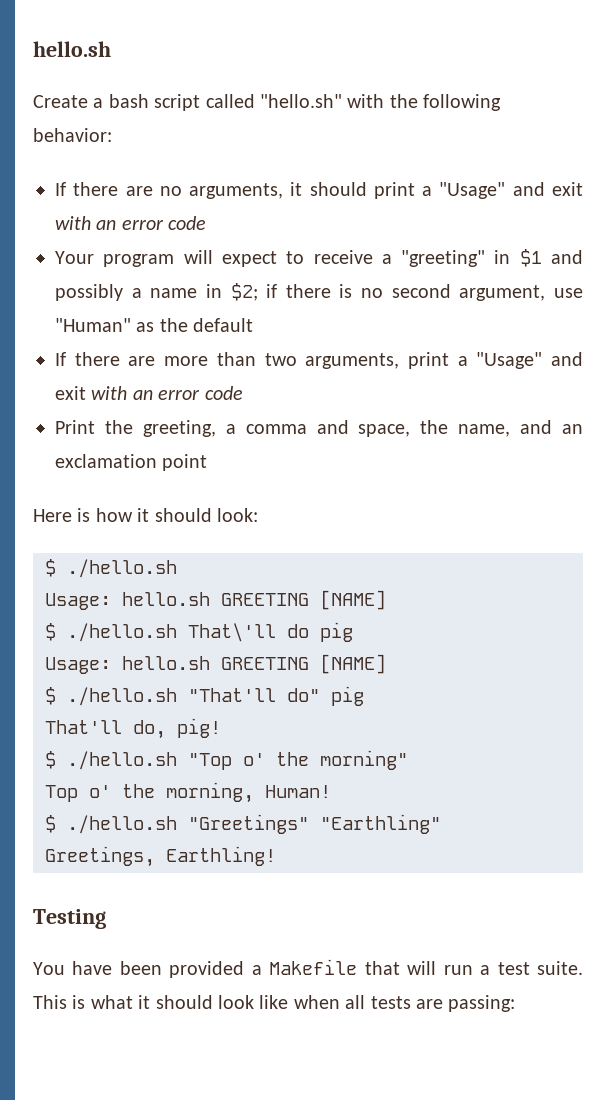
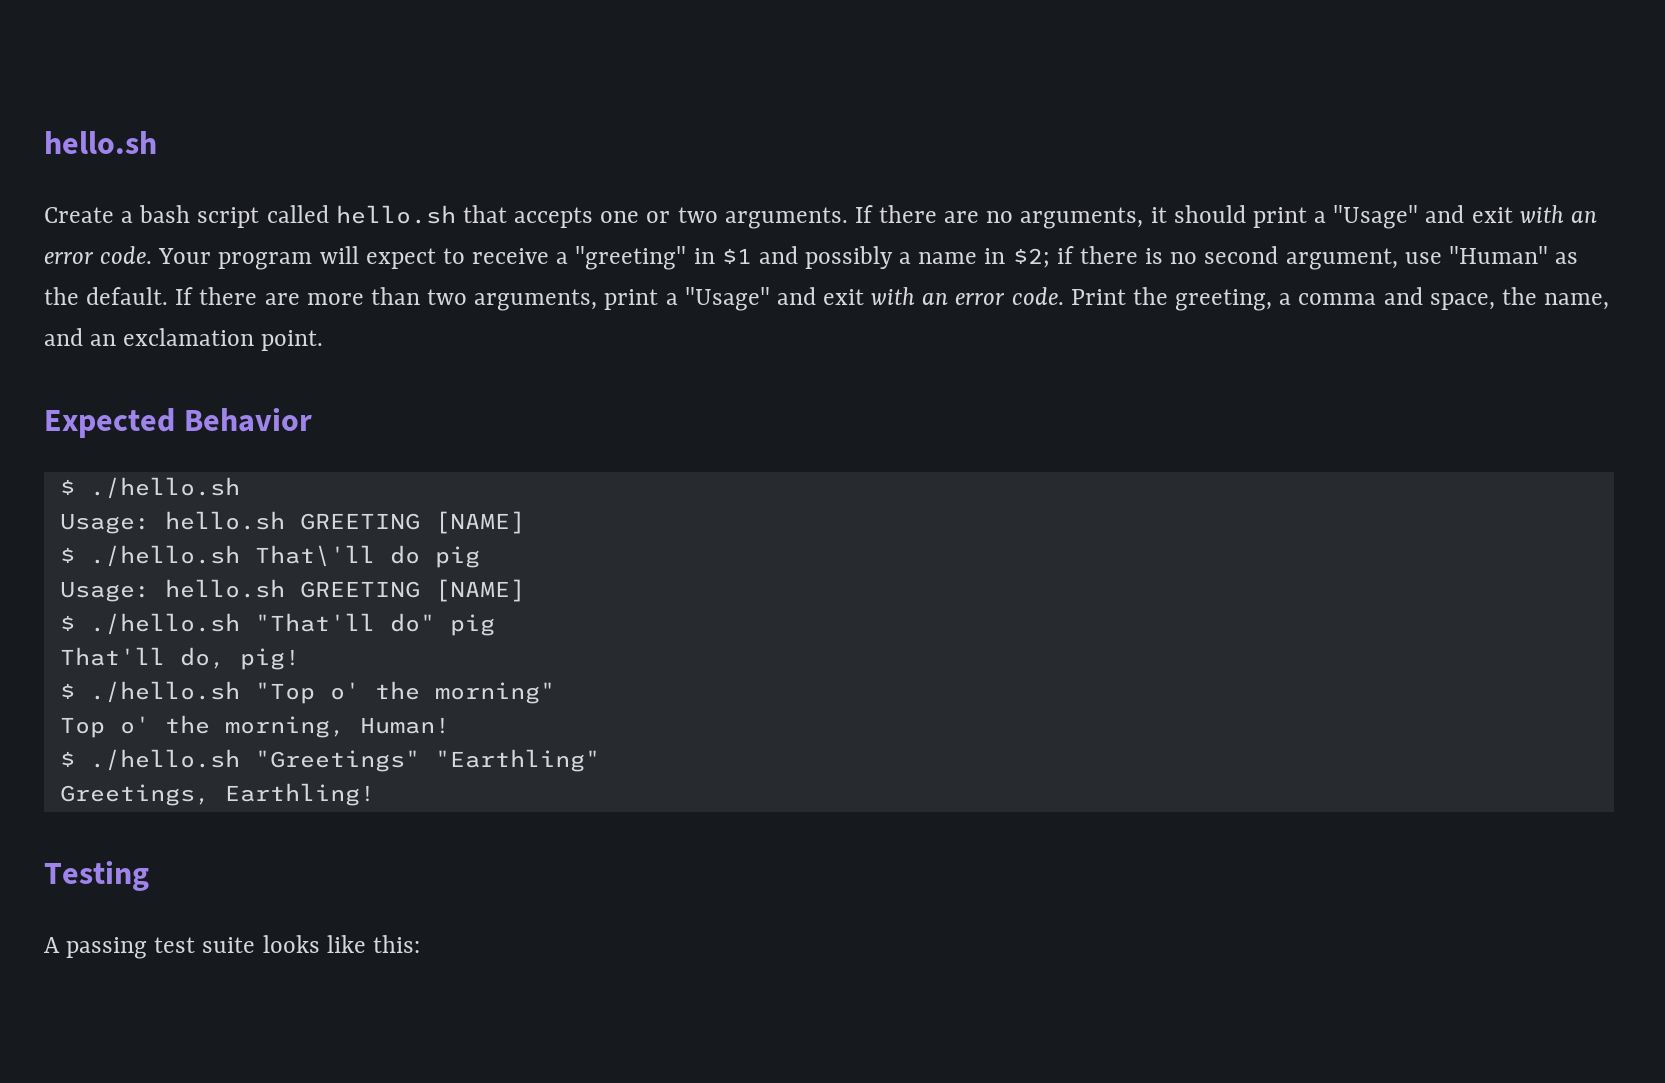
- Create a bash script called "hello.sh" with the following behavior:
- If there are no arguments, it should print a "Usage" and exit with an error code
- Your program will expect to receive a "greeting" in $1 and possibly a name in $2;
+ Create a bash script called hello.sh that accepts one or two arguments. If there are no arguments, it should print a "Usage" and exit with an error code. Your program will expect to receive a "greeting" in $1 and possibly a name in $2;
- if there is no second argument, use "Human" as the default
- If there are more than two arguments, print a "Usage" and exit with an error code
- Print the greeting, a comma and space, the name, and an exclamation point
- Here is how it should look:
+ if there is no second argument, use "Human" as the default. If there are more than two arguments, print a "Usage" and exit with an error code. Print the greeting, a comma and space, the name, and an exclamation point.
+ Expected Behavior
- You have been provided a Makefile that will run a test suite. This is what it should look like when all tests are passing:
+ A passing test suite looks like this:

